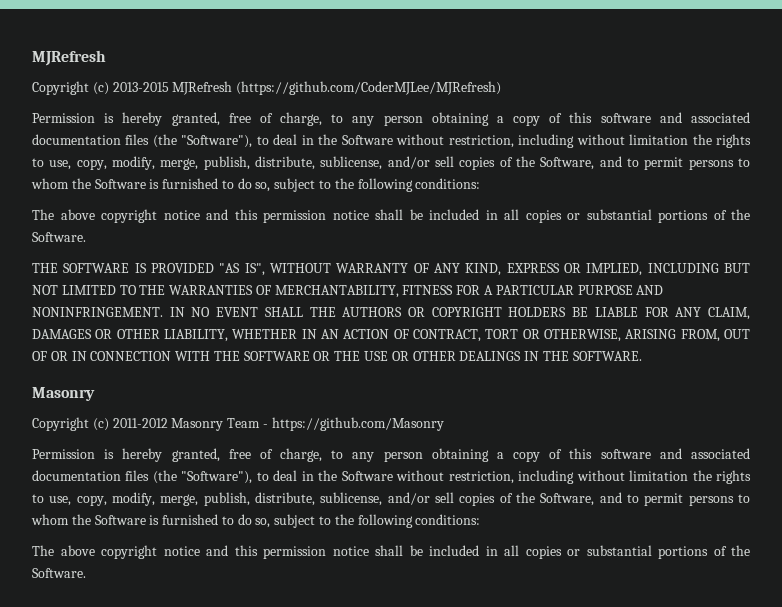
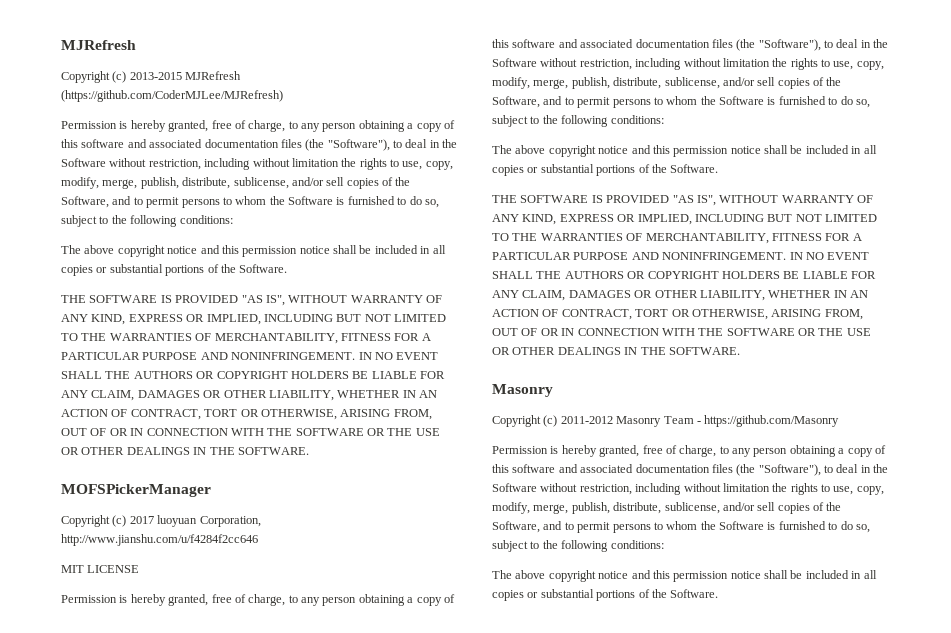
+ MOFSPickerManager
+ Copyright (c) 2017 luoyuan Corporation, http://www.jianshu.com/u/f4284f2cc646
+ MIT LICENSE
+ Permission is hereby granted, free of charge, to any person obtaining a copy of this software and associated documentation files (the "Software"), to deal in the Software without restriction, including without limitation the rights to use, copy, modify, merge, publish, distribute, sublicense, and/or sell copies of the Software, and to permit persons to whom the Software is furnished to do so, subject to the following conditions:
+ The above copyright notice and this permission notice shall be included in all copies or substantial portions of the Software.
+ THE SOFTWARE IS PROVIDED "AS IS", WITHOUT WARRANTY OF ANY KIND, EXPRESS OR IMPLIED, INCLUDING BUT NOT LIMITED TO THE WARRANTIES OF MERCHANTABILITY, FITNESS FOR A PARTICULAR PURPOSE AND NONINFRINGEMENT. IN NO EVENT SHALL THE AUTHORS OR COPYRIGHT HOLDERS BE LIABLE FOR ANY CLAIM, DAMAGES OR OTHER LIABILITY, WHETHER IN AN ACTION OF CONTRACT, TORT OR OTHERWISE, ARISING FROM, OUT OF OR IN CONNECTION WITH THE SOFTWARE OR THE USE OR OTHER DEALINGS IN THE SOFTWARE.

